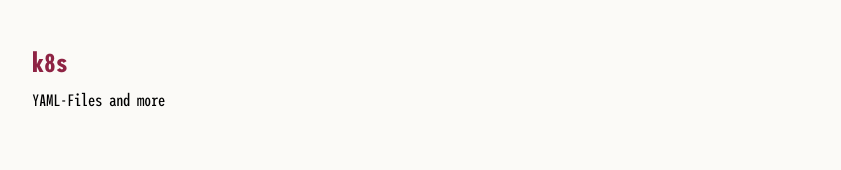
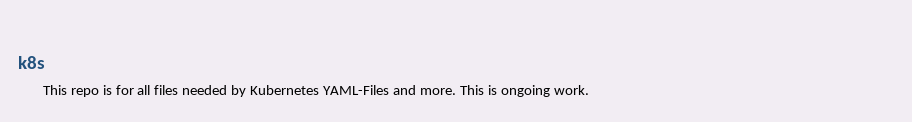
- YAML-Files and more
+ This repo is for all files needed by Kubernetes YAML-Files and more. This is ongoing work.

